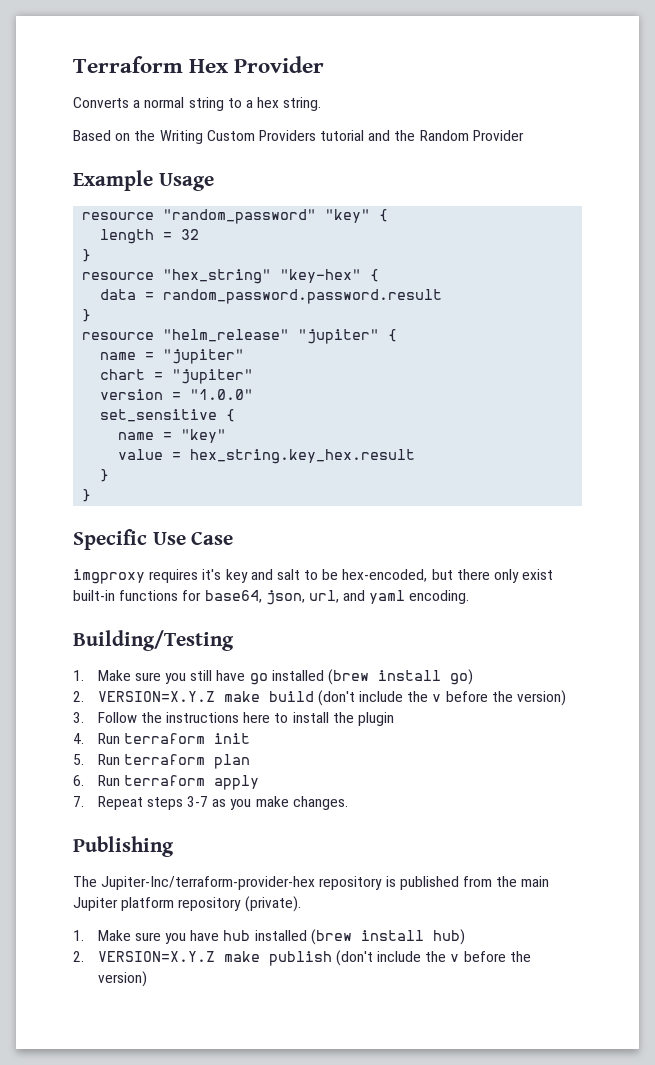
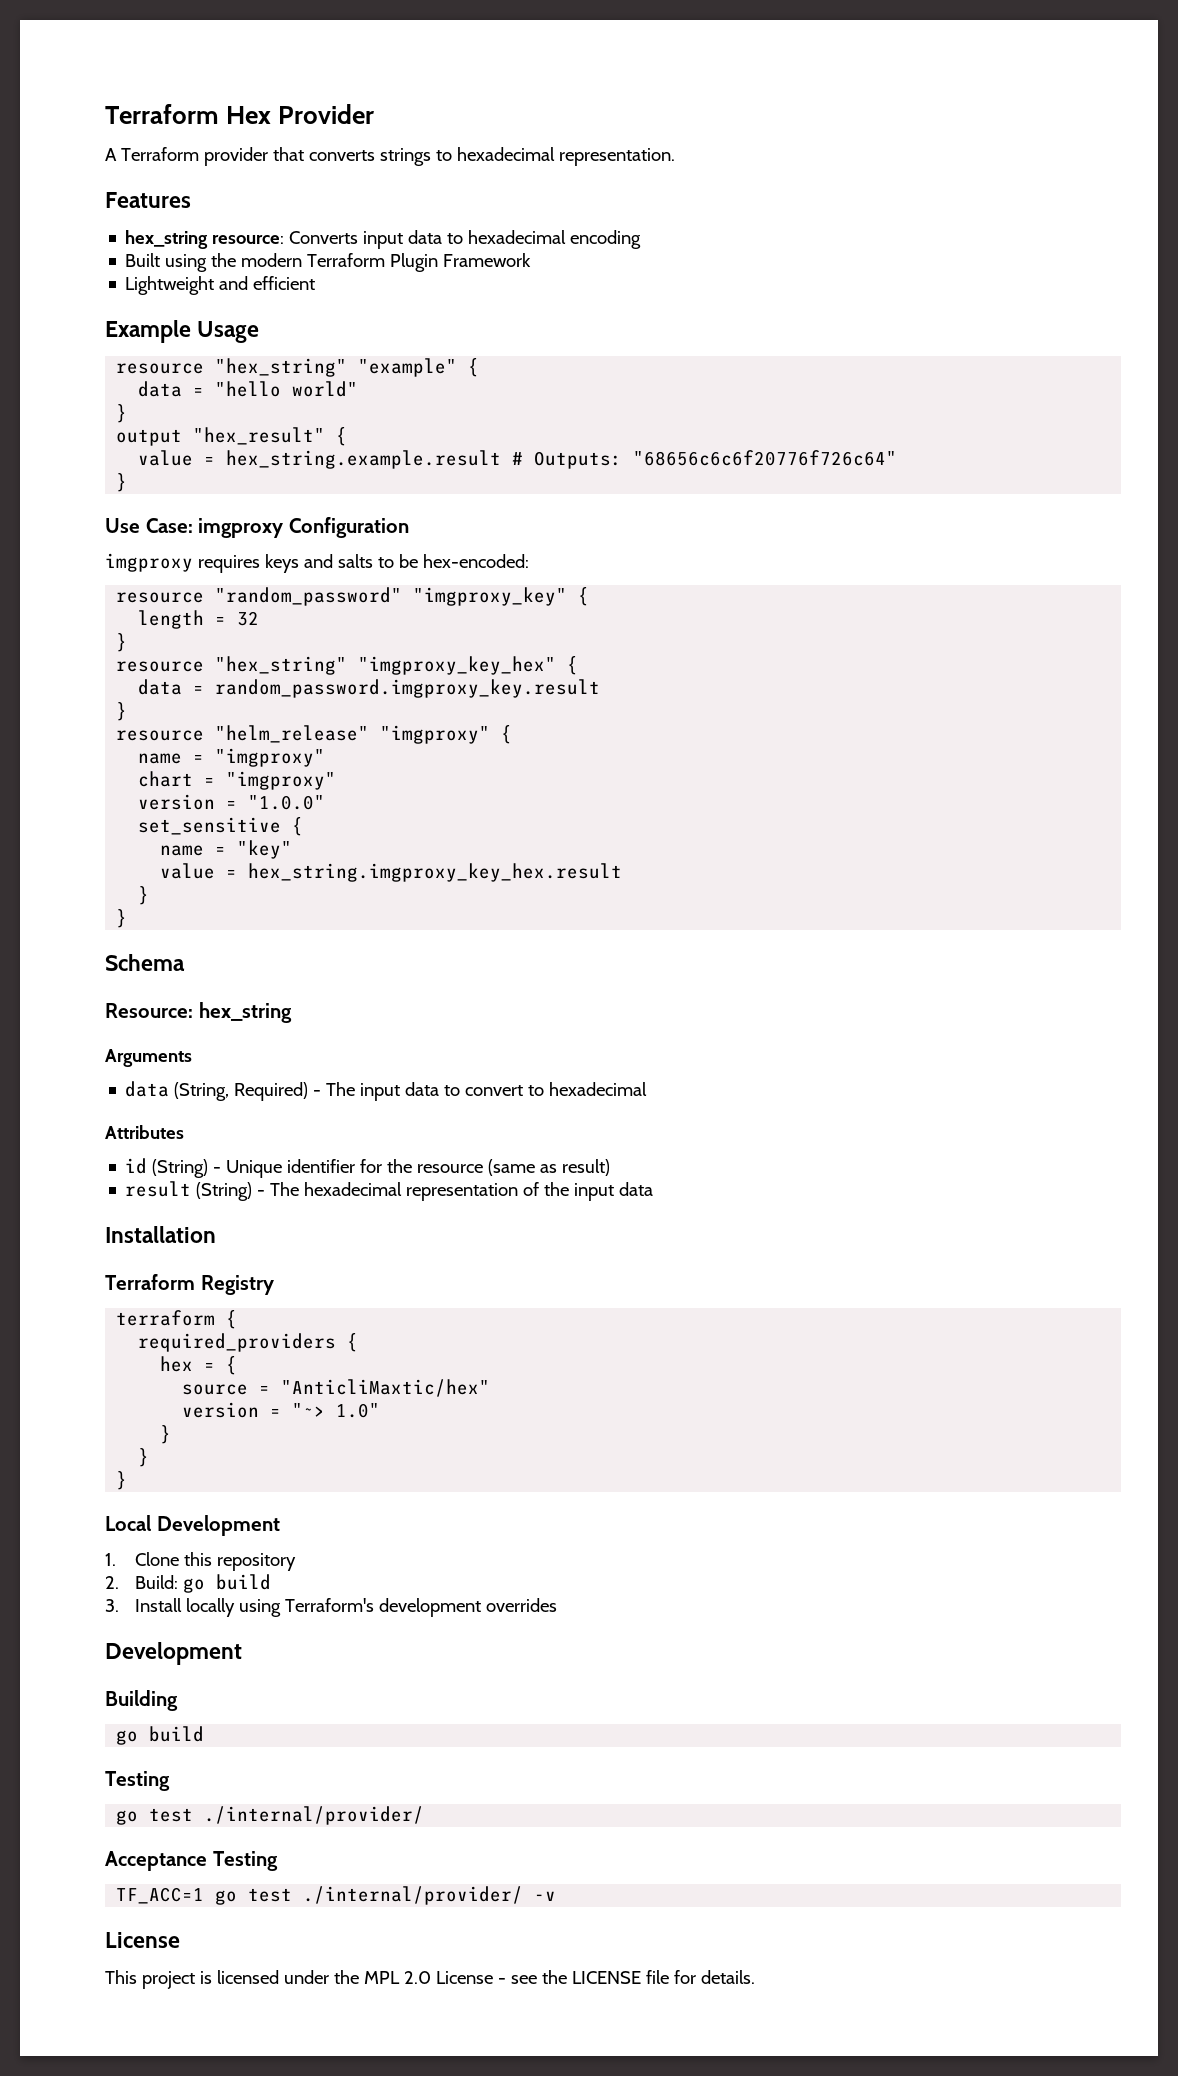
- Converts a normal string to a hex string.
- Based on the Writing Custom Providers tutorial and the Random Provider
+ A Terraform provider that converts strings to hexadecimal representation.
+ Features
+ hex_string resource: Converts input data to hexadecimal encoding
+ Built using the modern Terraform Plugin Framework
+ Lightweight and efficient
  Example Usage
+ resource "hex_string" "example" {
+ data = "hello world"
+ }
+ output "hex_result" {
+ value = hex_string.example.result # Outputs: "68656c6c6f20776f726c64"
+ }
+ Use Case: imgproxy Configuration
+ imgproxy requires keys and salts to be hex-encoded:
- resource "random_password" "key" {
+ resource "random_password" "imgproxy_key" {
- resource "hex_string" "key-hex" {
- data = random_password.password.result
+ resource "hex_string" "imgproxy_key_hex" {
+ data = random_password.imgproxy_key.result
- resource "helm_release" "jupiter" {
- name = "jupiter"
+ resource "helm_release" "imgproxy" {
+ name = "imgproxy"
- chart = "jupiter"
+ chart = "imgproxy"
- value = hex_string.key_hex.result
+ value = hex_string.imgproxy_key_hex.result
  }
  }
- Specific Use Case
- imgproxy requires it's key and salt to be hex-encoded, but there only exist built-in functions for base64, json, url, and yaml encoding.
- Building/Testing
- 1. Make sure you still have go installed (brew install go)
- 2. VERSION=X.Y.Z make build (don't include the v before the version)
- 3. Follow the instructions here to install the plugin
- 4. Run terraform init
- 5. Run terraform plan
- 6. Run terraform apply
- 7. Repeat steps 3-7 as you make changes.
- Publishing
- The Jupiter-Inc/terraform-provider-hex repository is published from the main Jupiter platform repository (private).
- 1. Make sure you have hub installed (brew install hub)
- 2. VERSION=X.Y.Z make publish (don't include the v before the version)
+ Schema
+ Resource: hex_string
+ Arguments
+ data (String, Required) - The input data to convert to hexadecimal
+ Attributes
+ id (String) - Unique identifier for the resource (same as result)
+ result (String) - The hexadecimal representation of the input data
+ Installation
+ Terraform Registry
+ terraform {
+ required_providers {
+ hex = {
+ source = "AnticliMaxtic/hex"
+ version = "~> 1.0"
+ }
+ }
+ }
+ Local Development
+ 1. Clone this repository
+ 2. Build: go build
+ 3. Install locally using Terraform's development overrides
+ Development
+ Building
+ go build
+ Testing
+ go test ./internal/provider/
+ Acceptance Testing
+ TF_ACC=1 go test ./internal/provider/ -v
+ License
+ This project is licensed under the MPL 2.0 License - see the LICENSE file for details.

